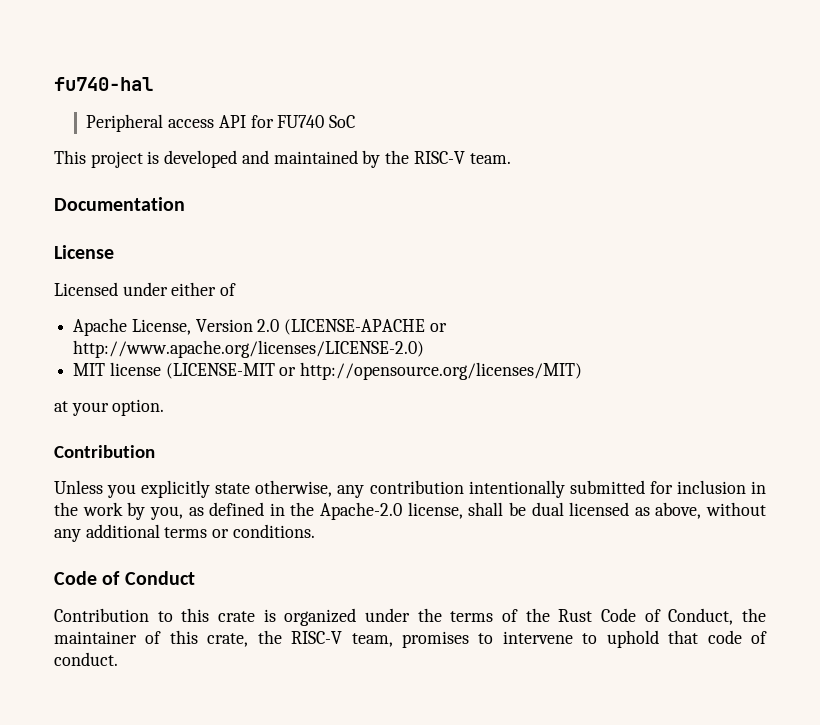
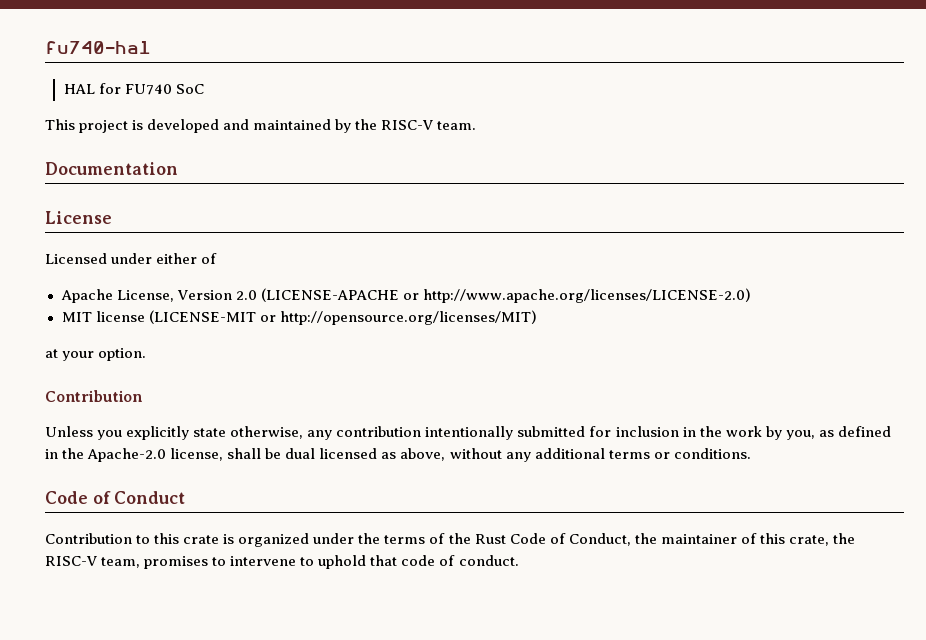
- Peripheral access API for FU740 SoC
+ HAL for FU740 SoC

